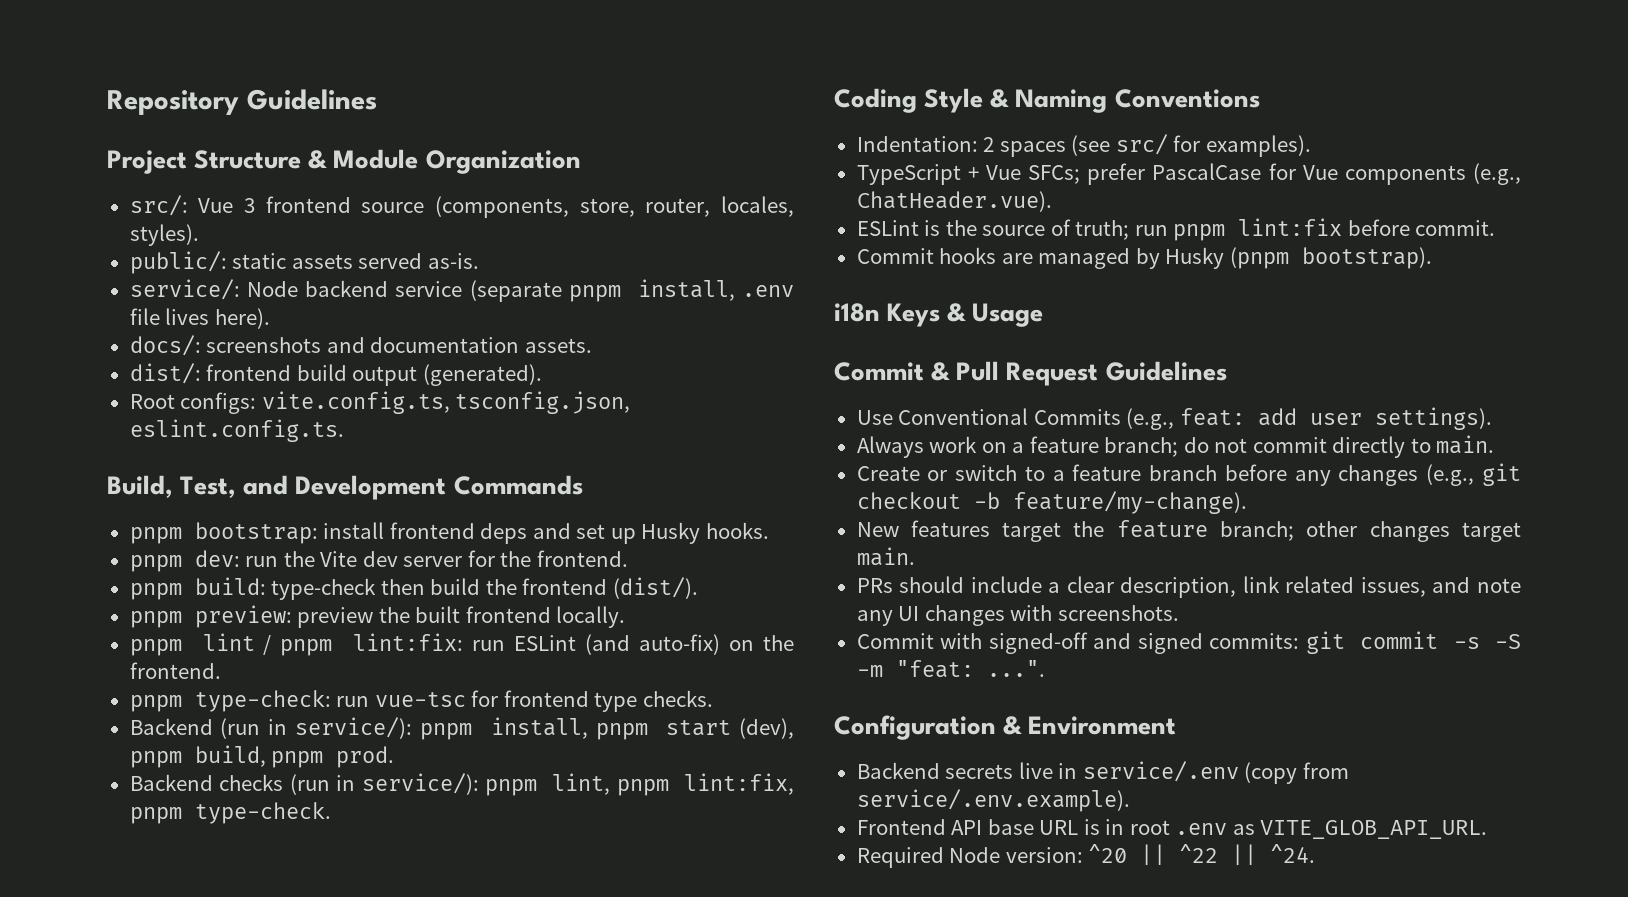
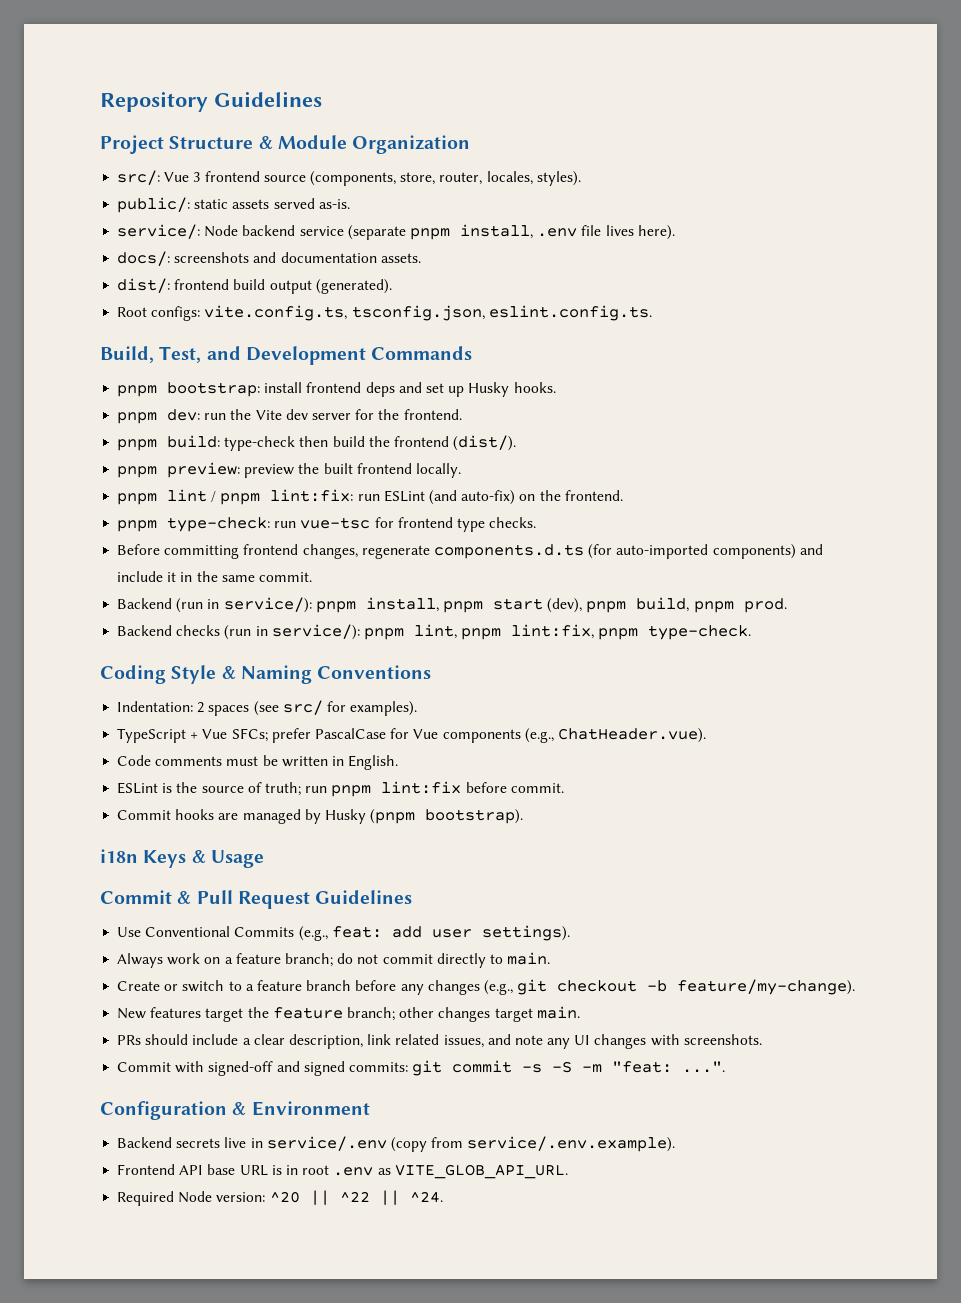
+ Before committing frontend changes, regenerate components.d.ts (for auto-imported components) and include it in the same commit.
+ Code comments must be written in English.

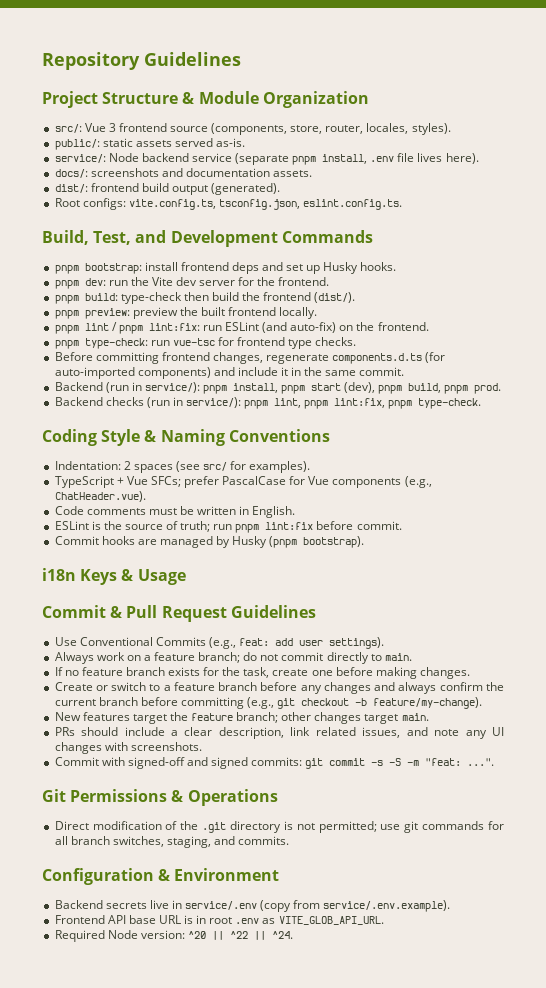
+ If no feature branch exists for the task, create one before making changes.
- Create or switch to a feature branch before any changes (e.g., git checkout -b feature/my-change).
+ Create or switch to a feature branch before any changes and always confirm the current branch before committing (e.g., git checkout -b feature/my-change).
+ Git Permissions & Operations
+ Direct modification of the .git directory is not permitted; use git commands for all branch switches, staging, and commits.

